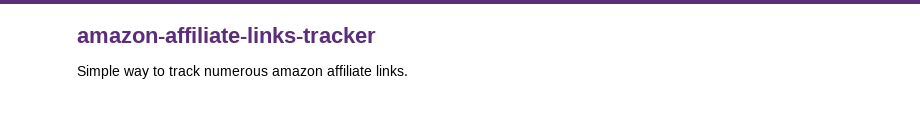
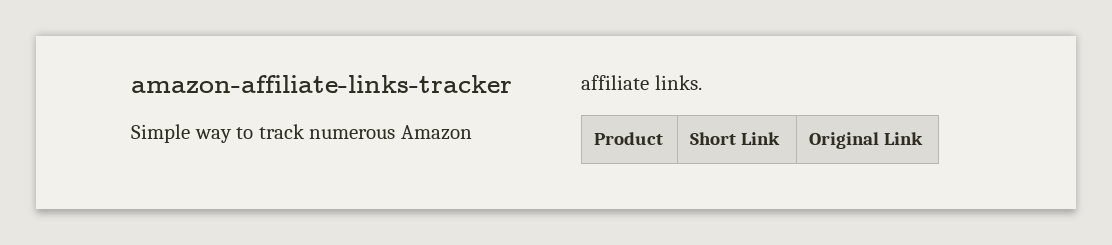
- Simple way to track numerous amazon affiliate links.
+ Simple way to track numerous Amazon affiliate links.
+ Product | Short Link | Original Link

